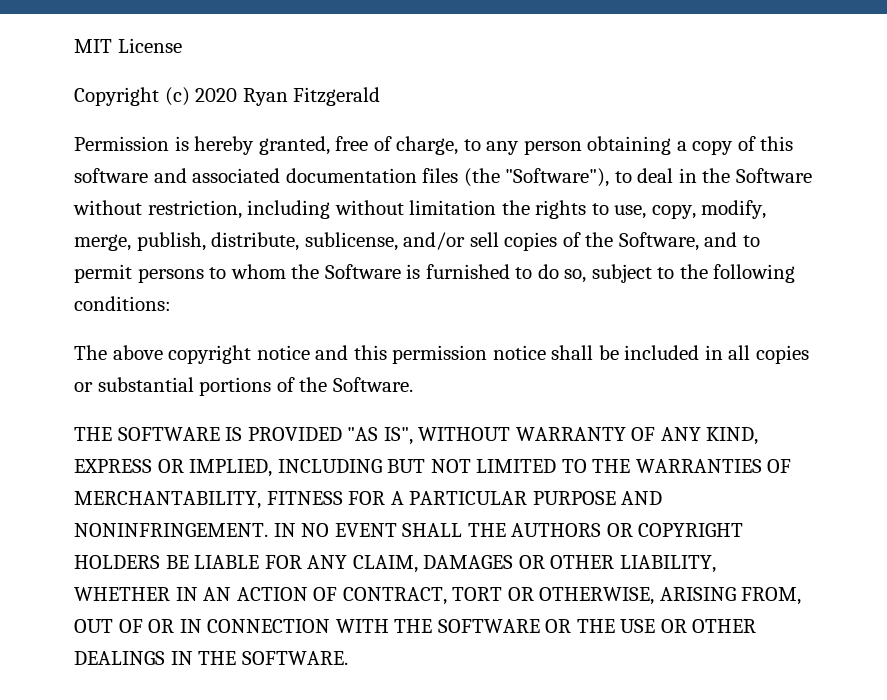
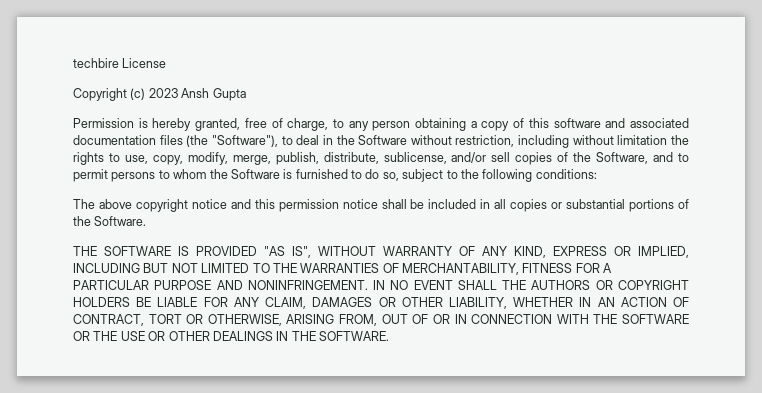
- MIT License
+ techbire License
- Copyright (c) 2020 Ryan Fitzgerald
+ Copyright (c) 2023 Ansh Gupta

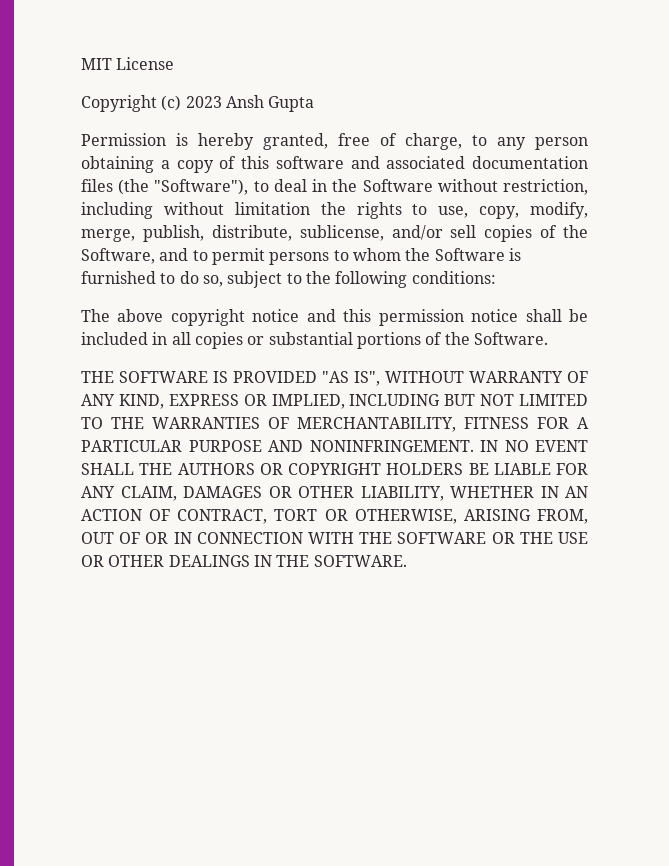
- techbire License
+ MIT License

